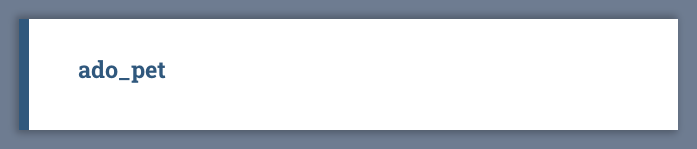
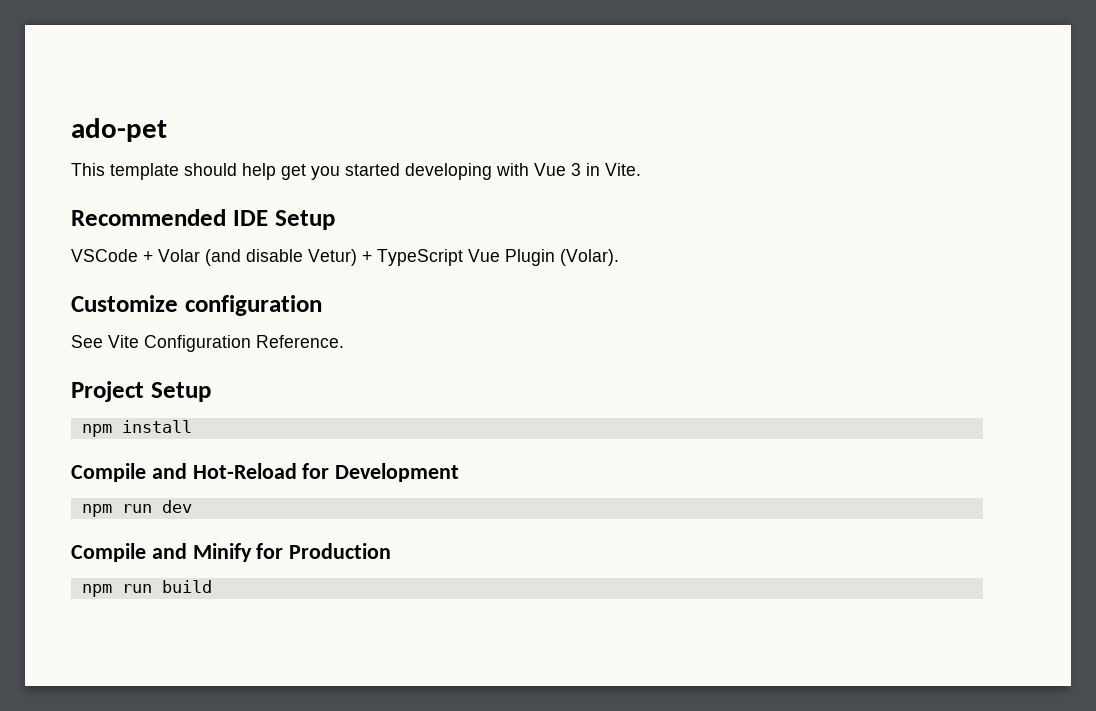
- ado_pet
+ ado-pet
+ This template should help get you started developing with Vue 3 in Vite.
+ Recommended IDE Setup
+ VSCode + Volar (and disable Vetur) + TypeScript Vue Plugin (Volar).
+ Customize configuration
+ See Vite Configuration Reference.
+ Project Setup
+ npm install
+ Compile and Hot-Reload for Development
+ npm run dev
+ Compile and Minify for Production
+ npm run build

